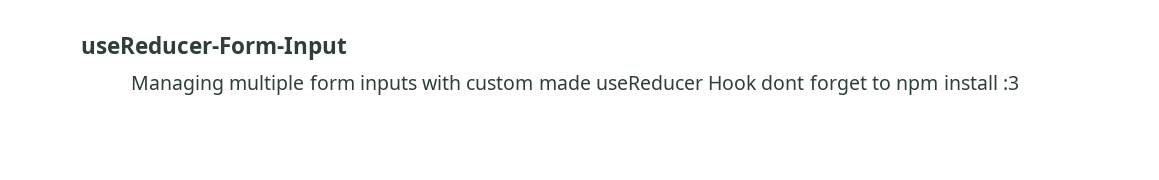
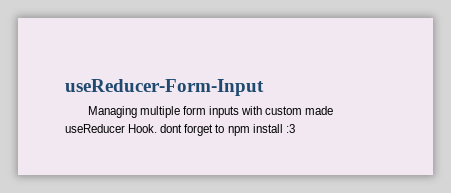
- Managing multiple form inputs with custom made useReducer Hook dont forget to npm install :3
+ Managing multiple form inputs with custom made useReducer Hook. dont forget to npm install :3

